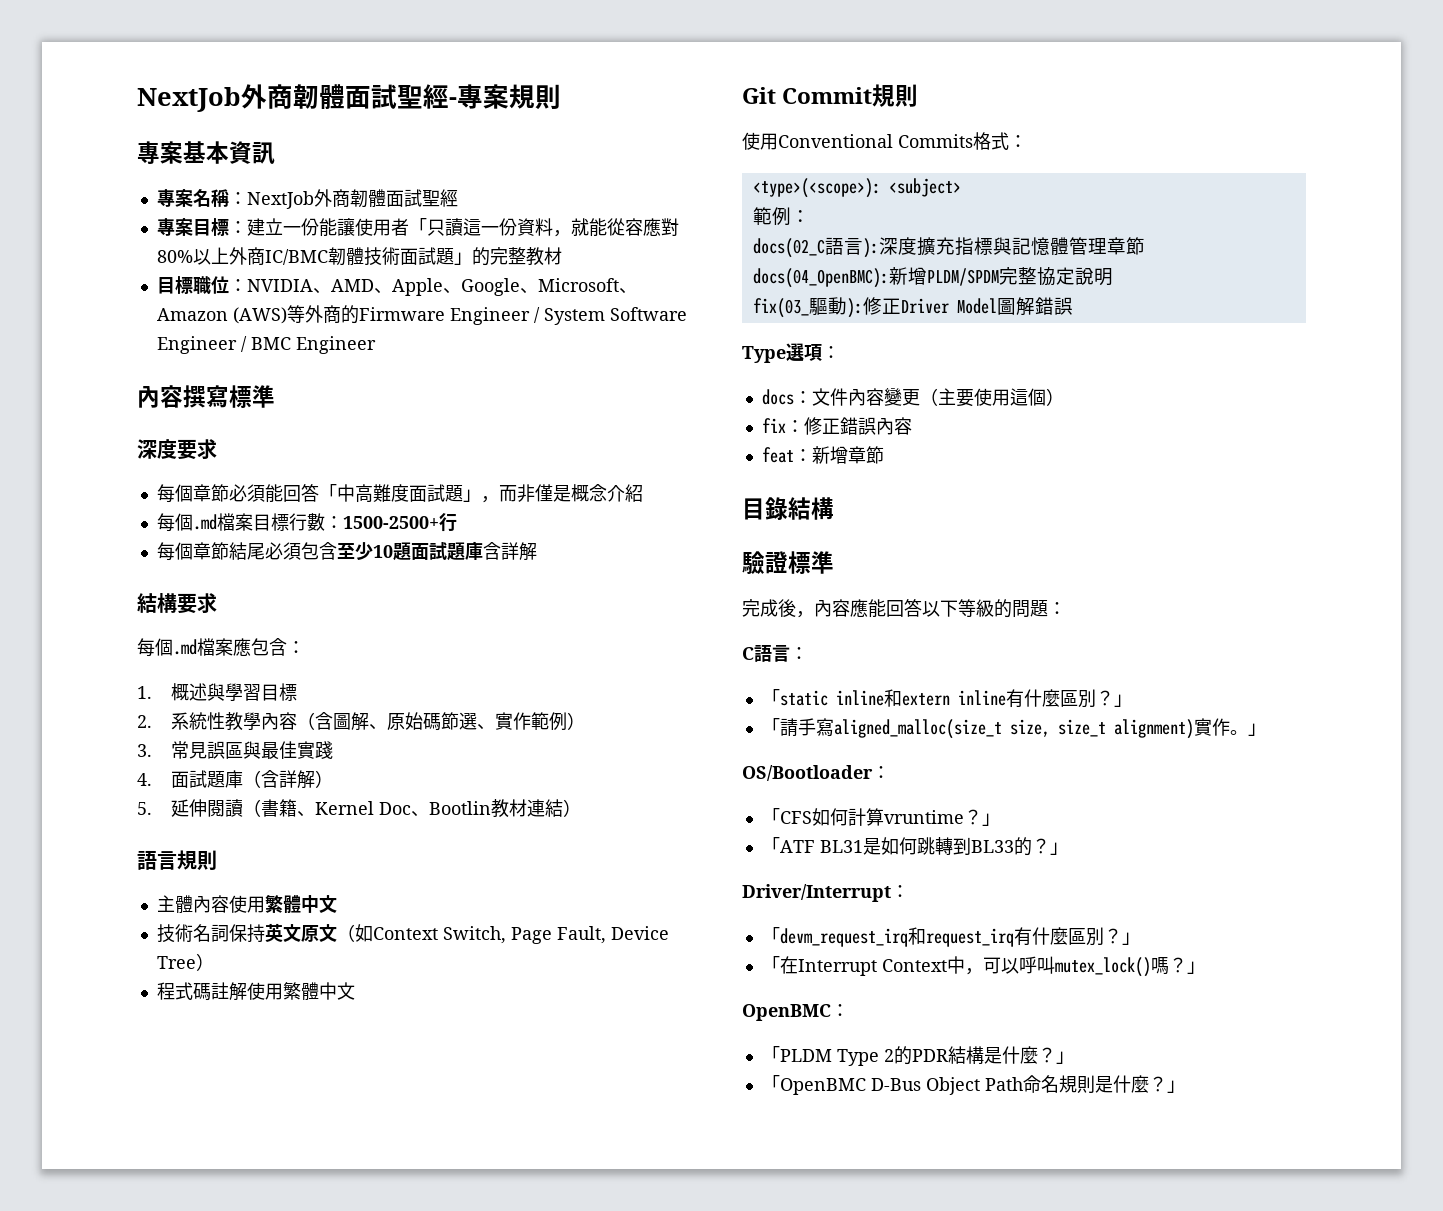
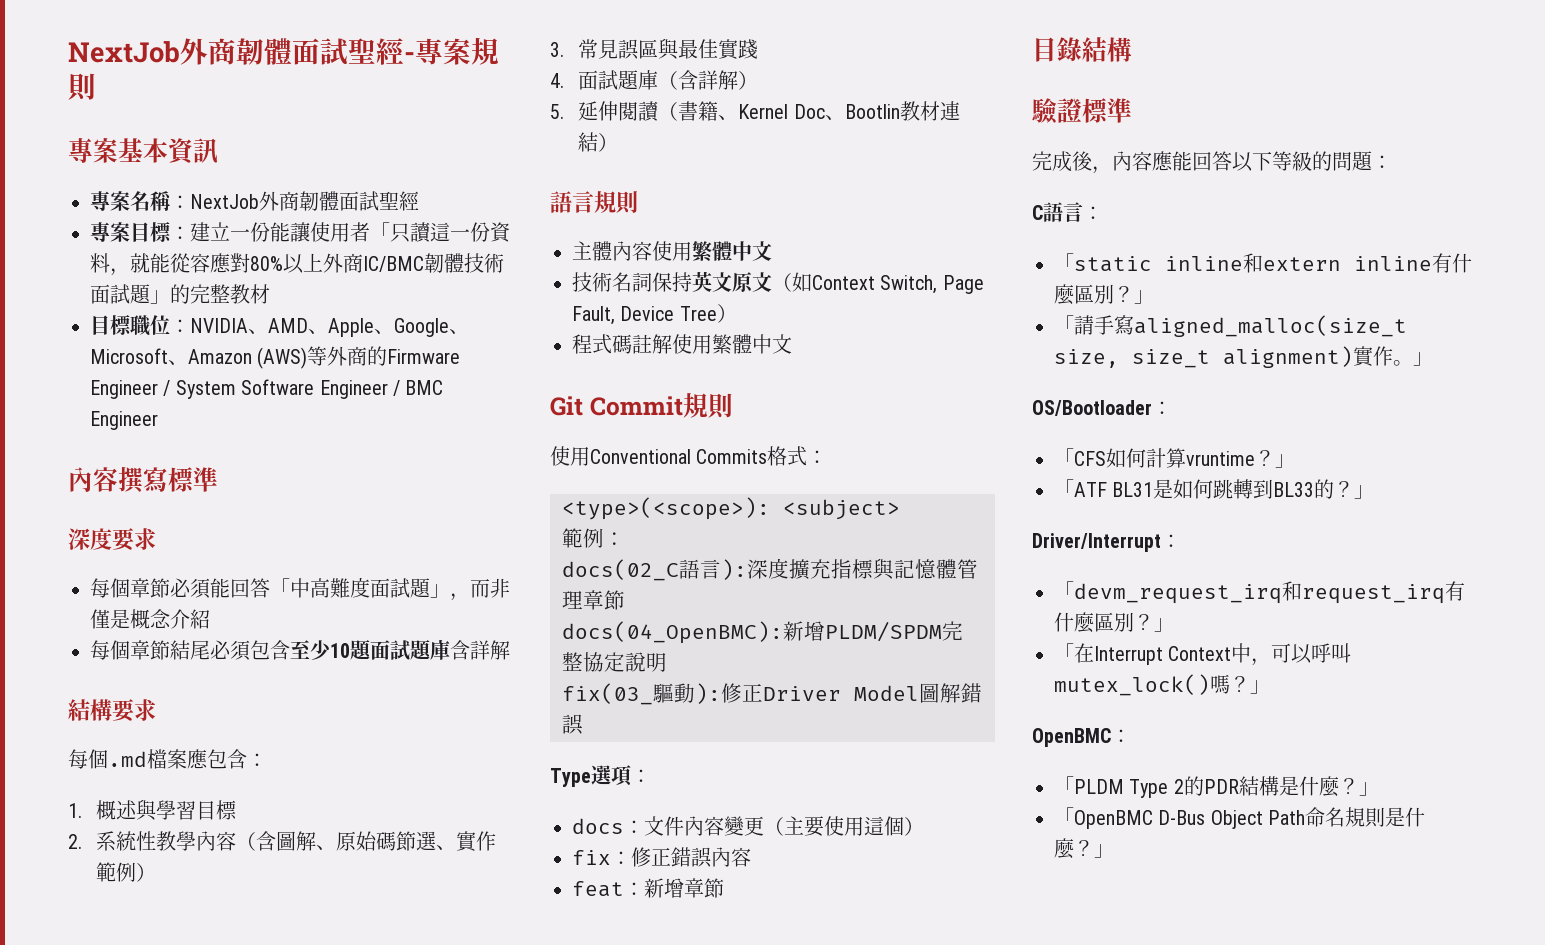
- 每個.md檔案目標行數：1500-2500+行

